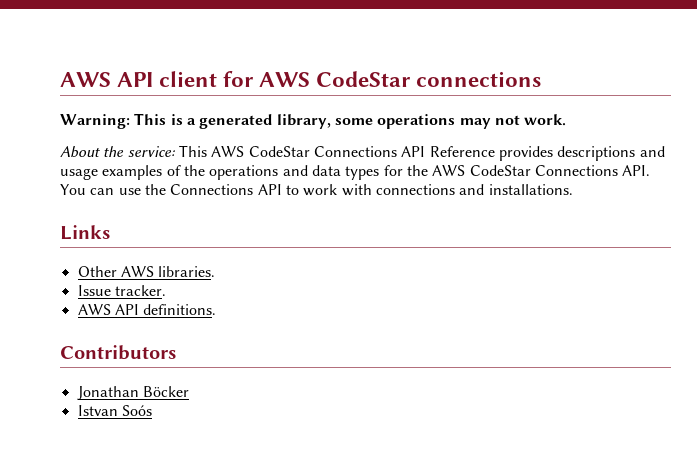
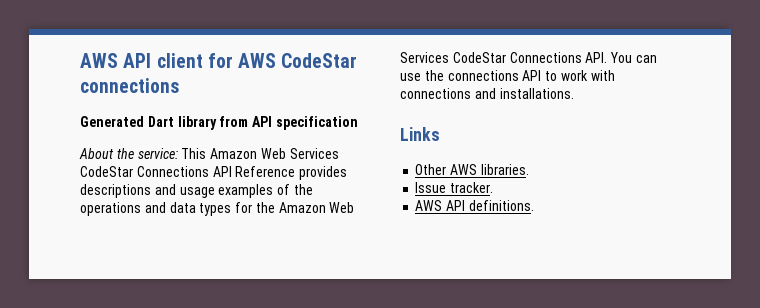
- Warning: This is a generated library, some operations may not work.
+ Generated Dart library from API specification
- About the service: This AWS CodeStar Connections API Reference provides descriptions and usage examples of the operations and data types for the AWS CodeStar Connections API. You can use the Connections API to work with connections and installations.
+ About the service: This Amazon Web Services CodeStar Connections API Reference provides descriptions and usage examples of the operations and data types for the Amazon Web Services CodeStar Connections API. You can use the connections API to work with connections and installations.
- Contributors
- Jonathan Böcker
- Istvan Soós

